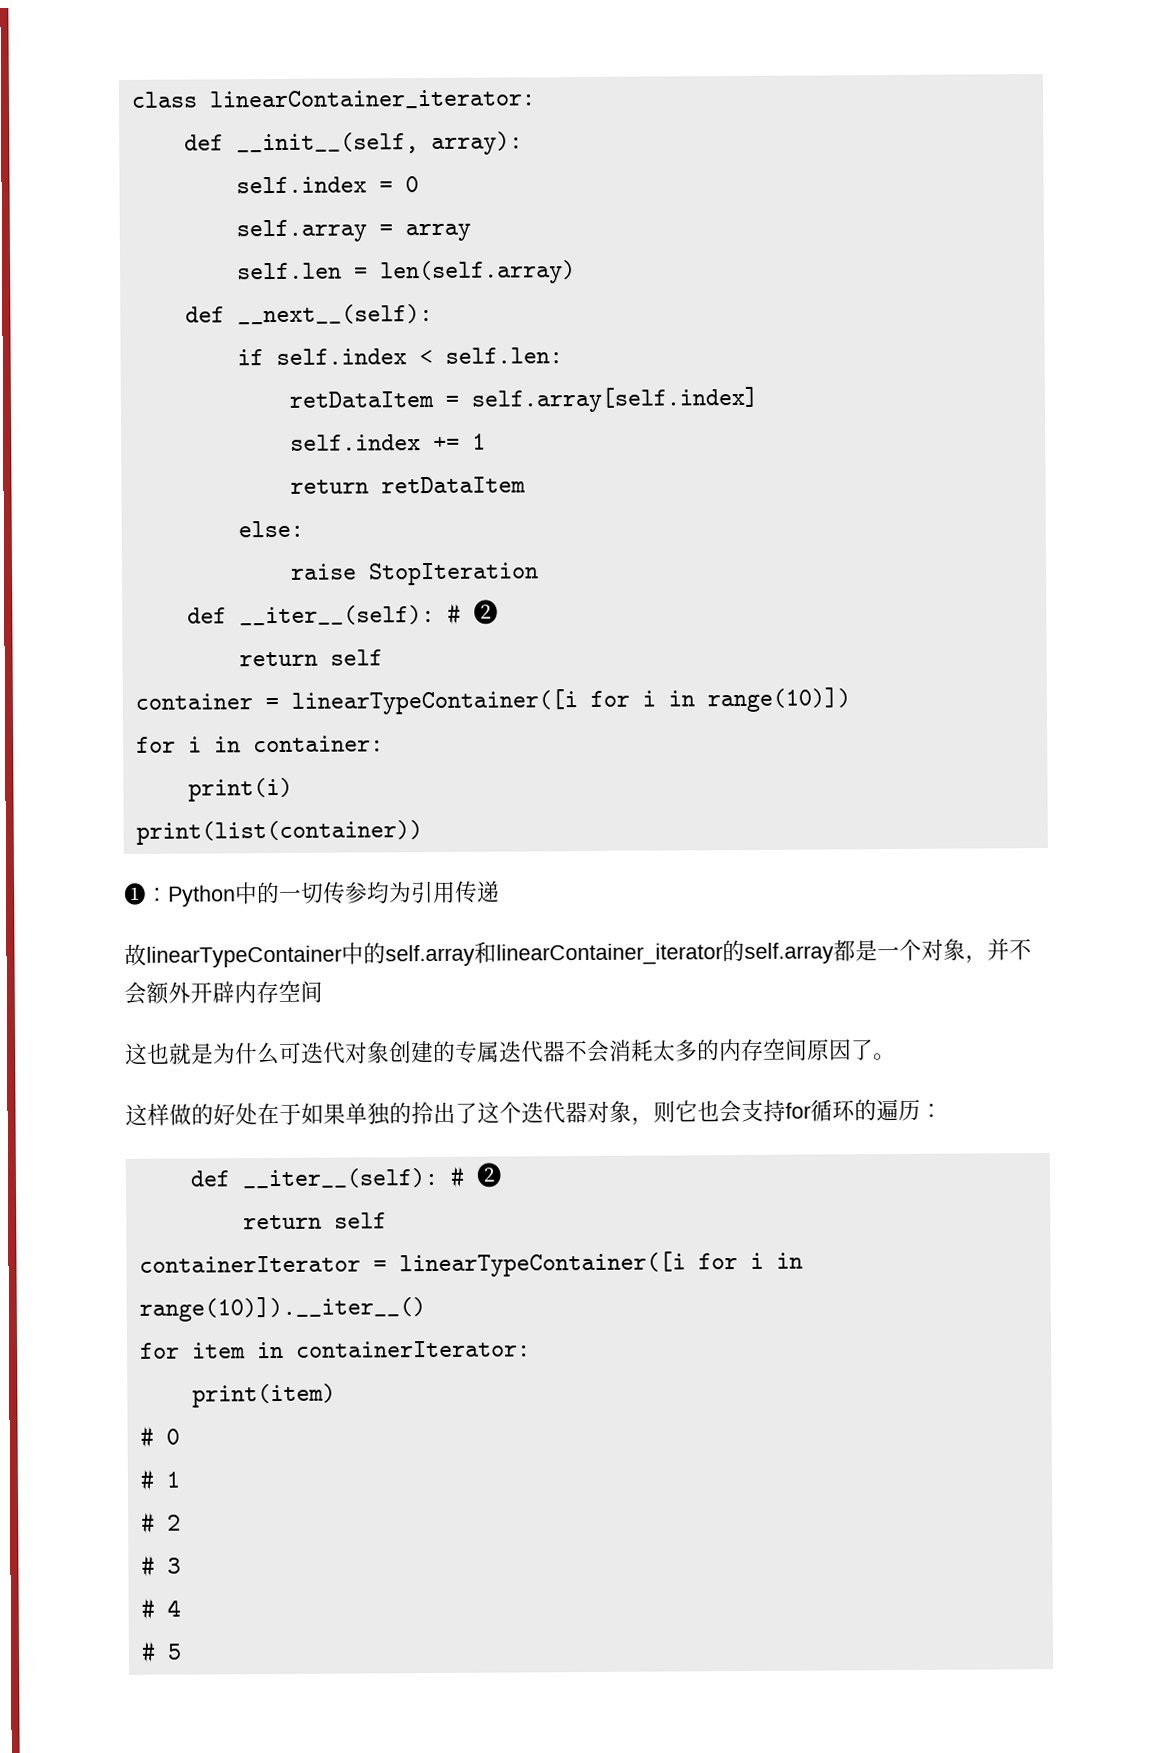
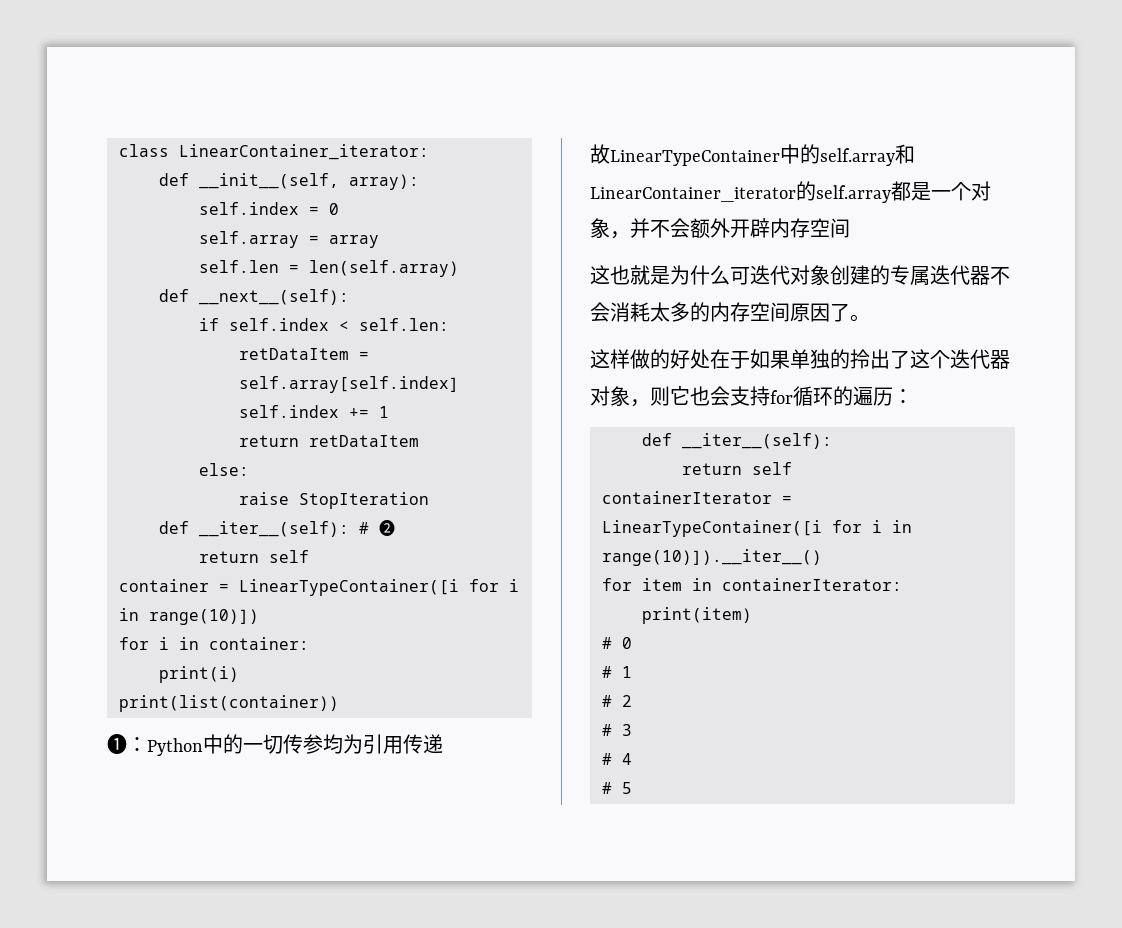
- class linearContainer_iterator:
+ class LinearContainer_iterator:
- container = linearTypeContainer([i for i in range(10)])
+ container = LinearTypeContainer([i for i in range(10)])
- 故linearTypeContainer中的self.array和linearContainer_iterator的self.array都是一个对象，并不会额外开辟内存空间
+ 故LinearTypeContainer中的self.array和LinearContainer_iterator的self.array都是一个对象，并不会额外开辟内存空间
  这样做的好处在于如果单独的拎出了这个迭代器对象，则它也会支持for循环的遍历：
- def __iter__(self): # ❷
+ def __iter__(self):
- containerIterator = linearTypeContainer([i for i in range(10)]).__iter__()
+ containerIterator = LinearTypeContainer([i for i in range(10)]).__iter__()

